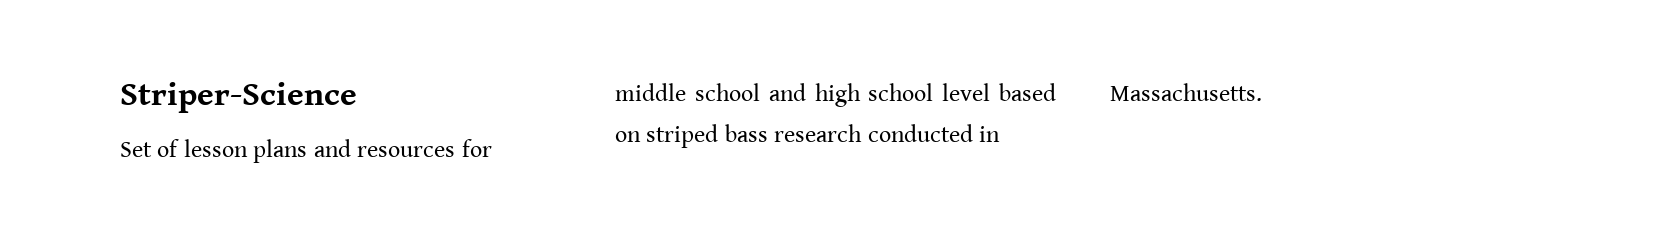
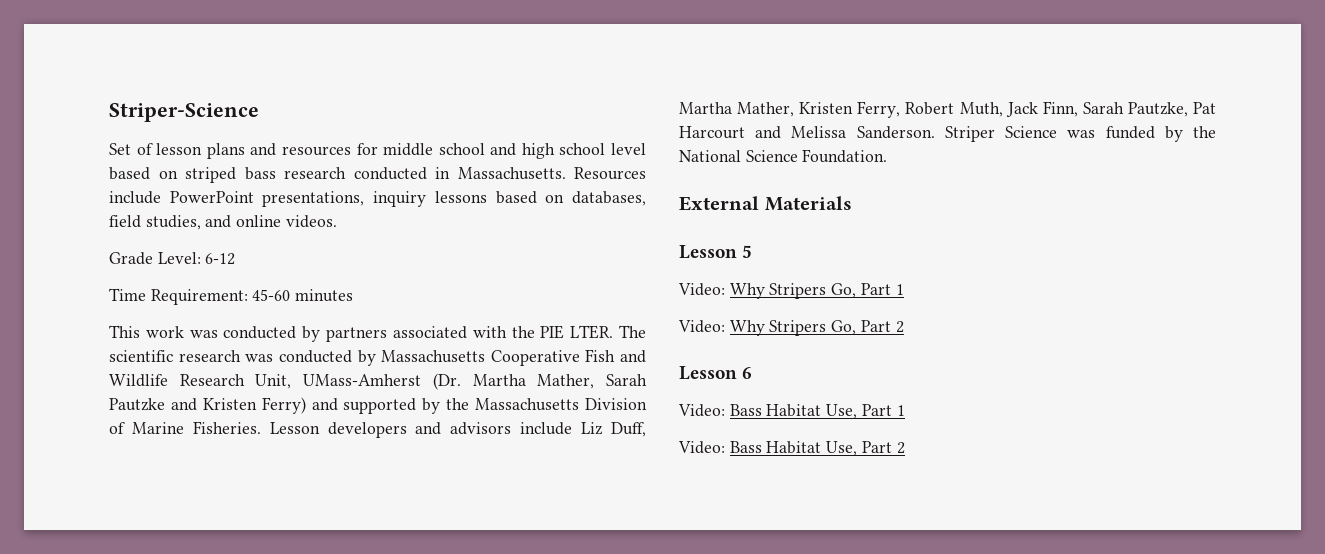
+ Resources include PowerPoint presentations, inquiry lessons based on databases, field studies, and online videos.
+ Grade Level: 6-12
+ Time Requirement: 45-60 minutes
+ This work was conducted by partners associated with the PIE LTER. The scientific research was conducted by Massachusetts Cooperative Fish and Wildlife Research Unit, UMass-Amherst (Dr. Martha Mather, Sarah Pautzke and Kristen Ferry) and supported by the Massachusetts Division of Marine Fisheries. Lesson developers and advisors include Liz Duff, Martha Mather, Kristen Ferry, Robert Muth, Jack Finn, Sarah Pautzke, Pat Harcourt and Melissa Sanderson. Striper Science was funded by the National Science Foundation.
+ External Materials
+ Lesson 5
+ Video: Why Stripers Go, Part 1
+ Video: Why Stripers Go, Part 2
+ Lesson 6
+ Video: Bass Habitat Use, Part 1
+ Video: Bass Habitat Use, Part 2

